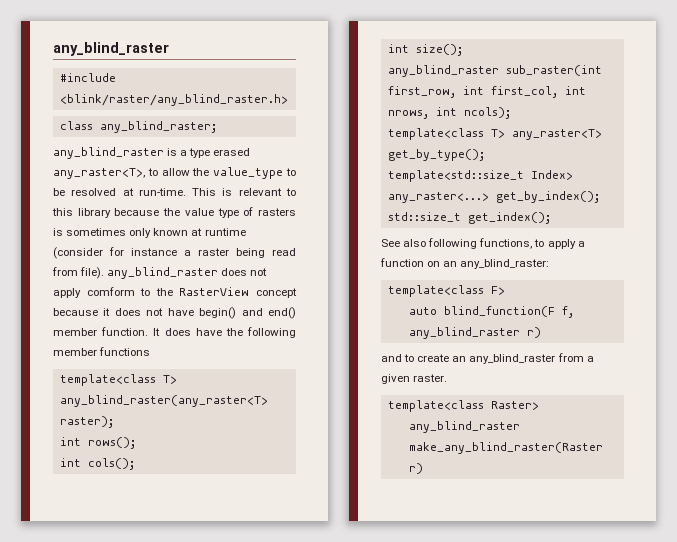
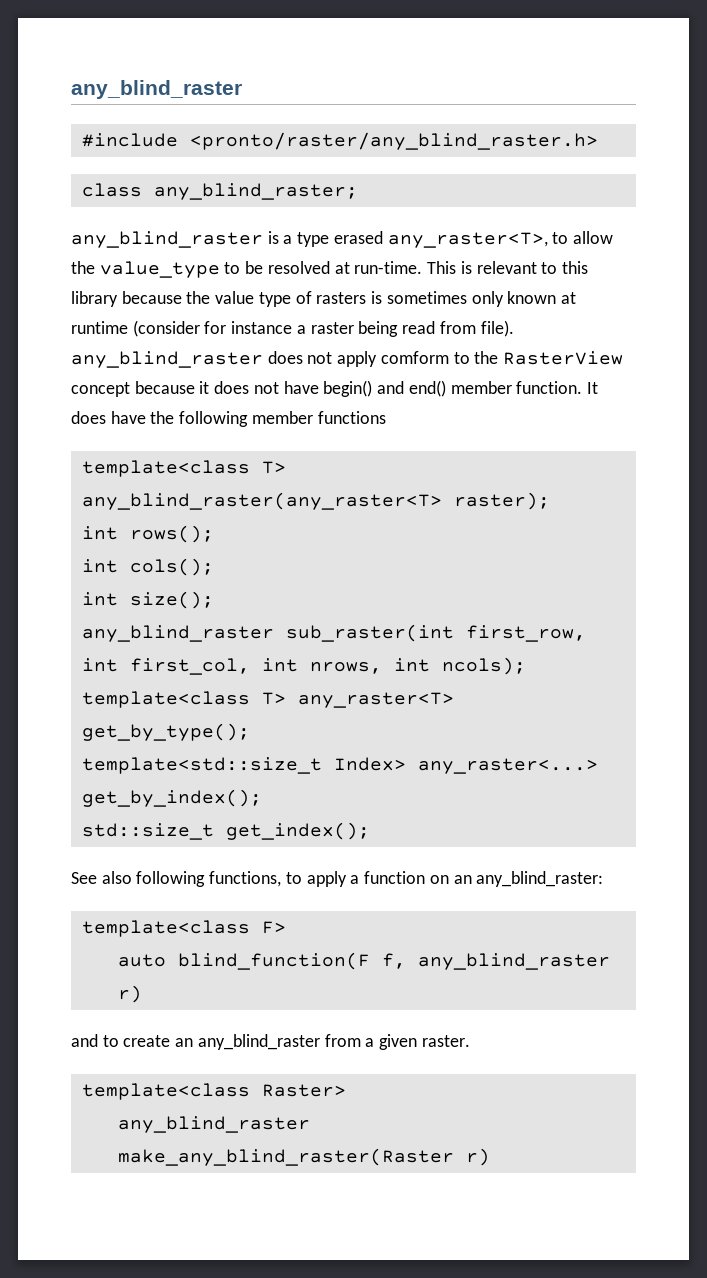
- #include <blink/raster/any_blind_raster.h>
+ #include <pronto/raster/any_blind_raster.h>

